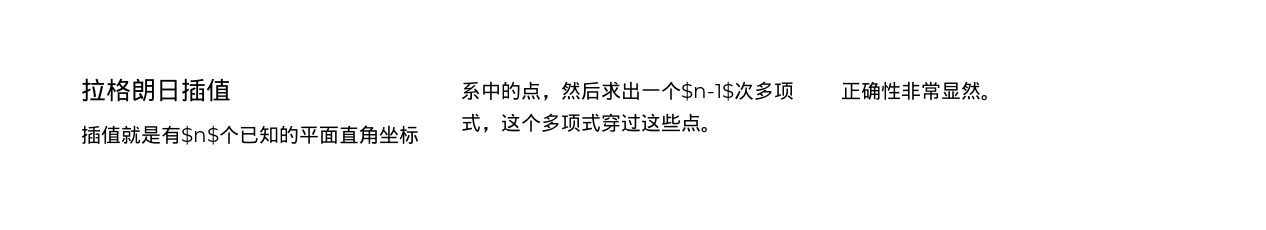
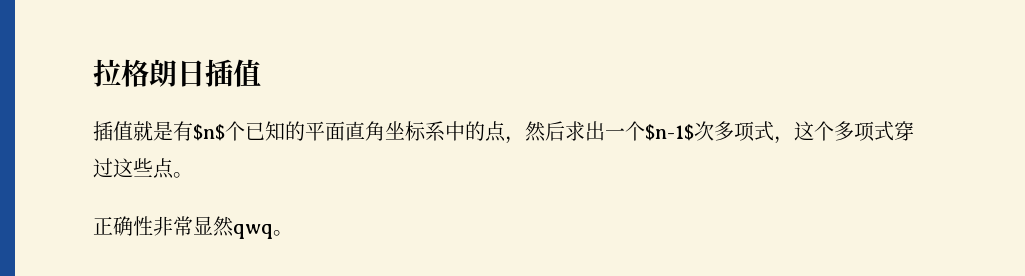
- 正确性非常显然。
+ 正确性非常显然qwq。

